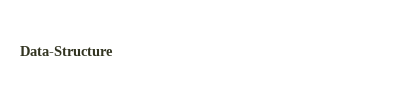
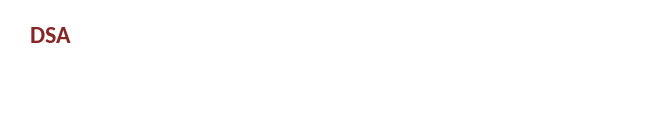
- Data-Structure
+ DSA

